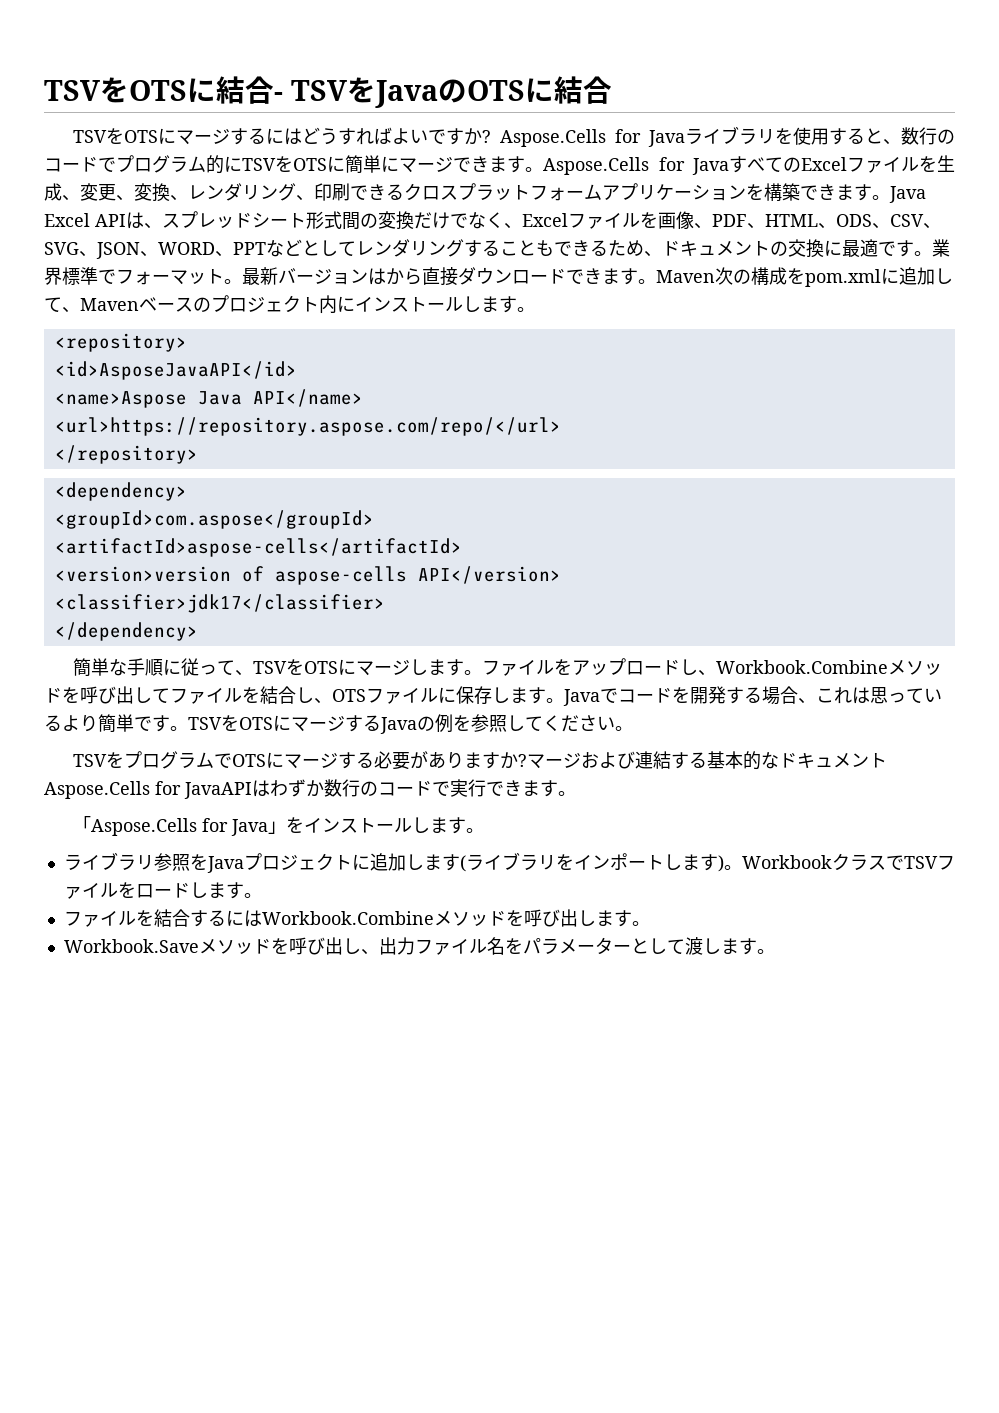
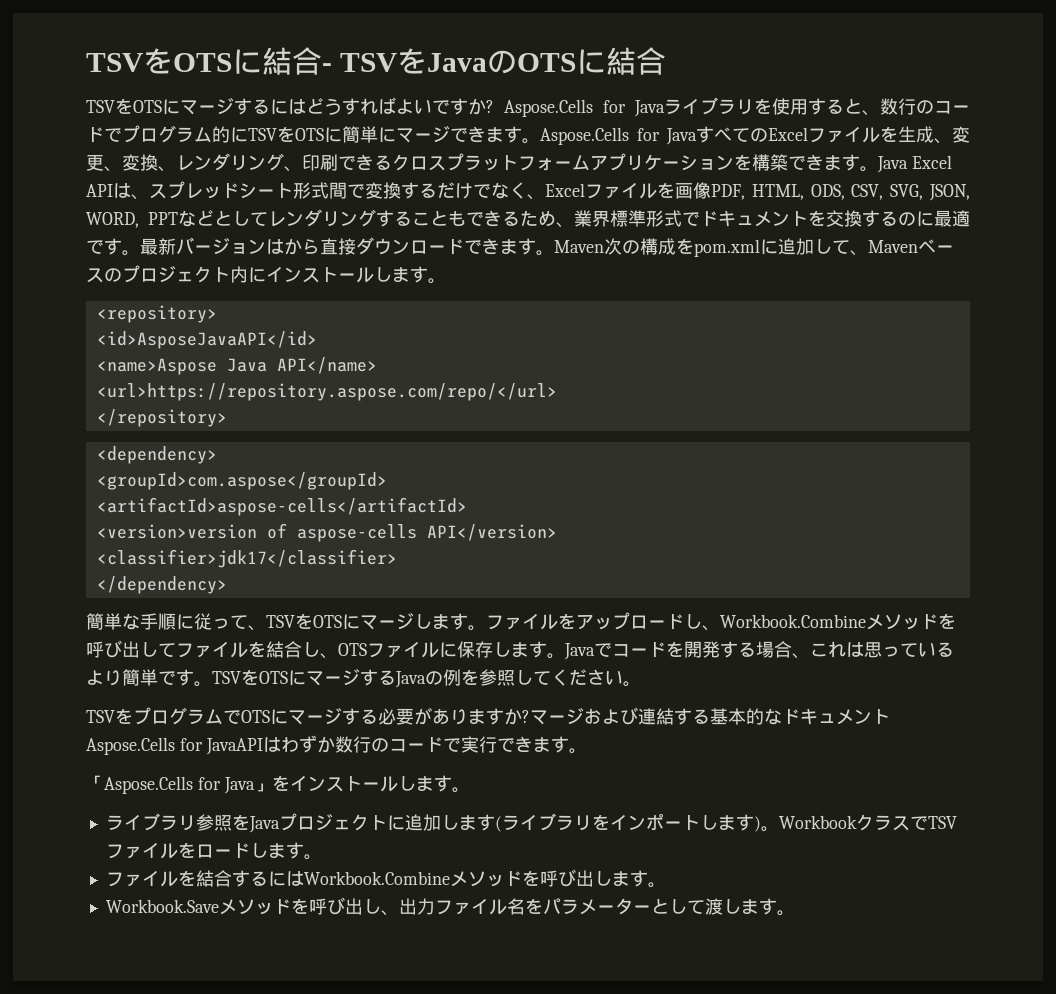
- Java Excel APIは、スプレッドシート形式間の変換だけでなく、Excelファイルを画像、PDF、HTML、ODS、CSV、SVG、JSON、WORD、PPTなどとしてレンダリングすることもできるため、ドキュメントの交換に最適です。業界標準でフォーマット。
+ Java Excel APIは、スプレッドシート形式間で変換するだけでなく、Excelファイルを画像PDF, HTML, ODS, CSV, SVG, JSON, WORD, PPTなどとしてレンダリングすることもできるため、業界標準形式でドキュメントを交換するのに最適です。

